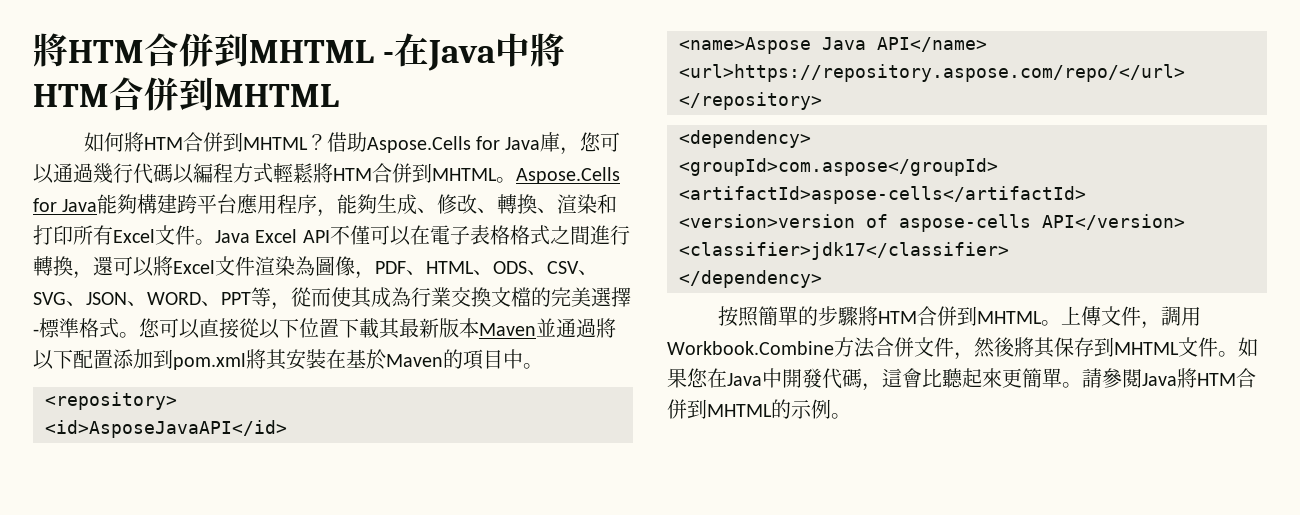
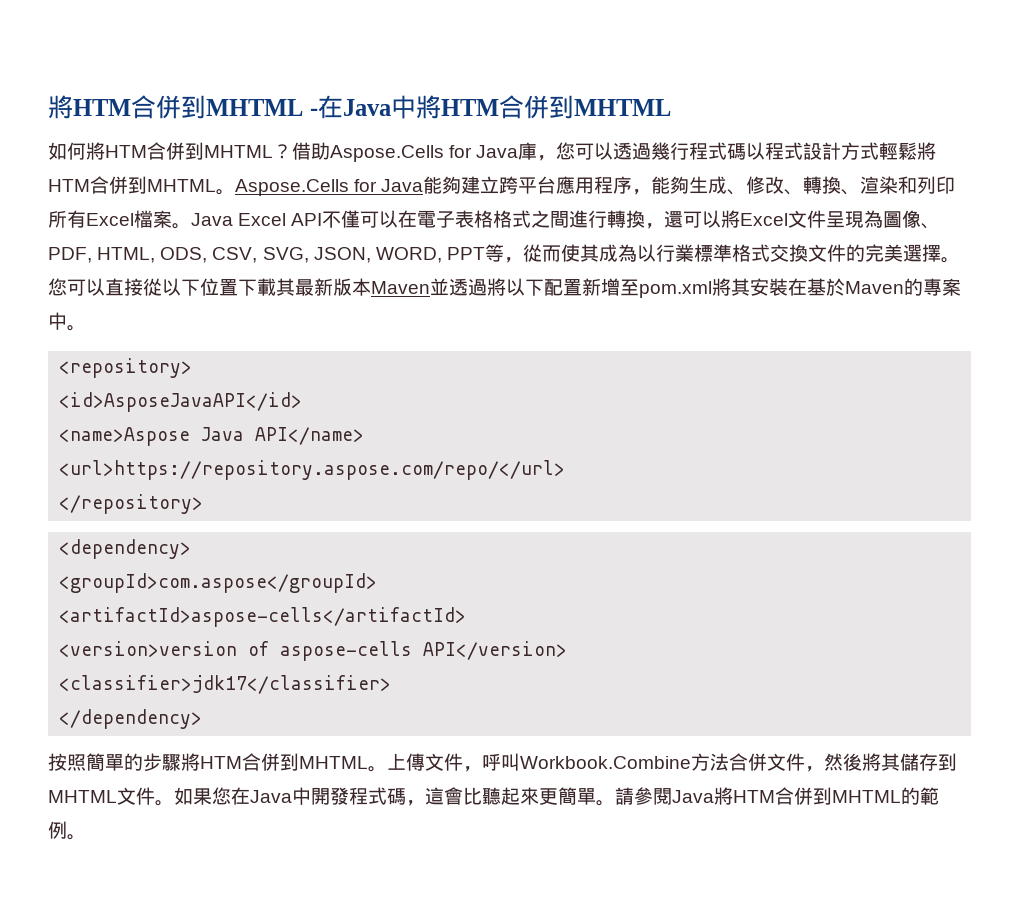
- 借助Aspose.Cells for Java庫，您可以通過幾行代碼以編程方式輕鬆將HTM合併到MHTML。
+ 借助Aspose.Cells for Java庫，您可以透過幾行程式碼以程式設計方式輕鬆將HTM合併到MHTML。
- Aspose.Cells for Java能夠構建跨平台應用程序，能夠生成、修改、轉換、渲染和打印所有Excel文件。
+ Aspose.Cells for Java能夠建立跨平台應用程序，能夠生成、修改、轉換、渲染和列印所有Excel檔案。
- Java Excel API不僅可以在電子表格格式之間進行轉換，還可以將Excel文件渲染為圖像，PDF、HTML、ODS、CSV、SVG、JSON、WORD、PPT等，從而使其成為行業交換文檔的完美選擇-標準格式。
+ Java Excel API不僅可以在電子表格格式之間進行轉換，還可以將Excel文件呈現為圖像、PDF, HTML, ODS, CSV, SVG, JSON, WORD, PPT等，從而使其成為以行業標準格式交換文件的完美選擇。
- 您可以直接從以下位置下載其最新版本Maven並通過將以下配置添加到pom.xml將其安裝在基於Maven的項目中。
+ 您可以直接從以下位置下載其最新版本Maven並透過將以下配置新增至pom.xml將其安裝在基於Maven的專案中。
- 上傳文件，調用Workbook.Combine方法合併文件，然後將其保存到MHTML文件。
+ 上傳文件，呼叫Workbook.Combine方法合併文件，然後將其儲存到MHTML文件。
- 如果您在Java中開發代碼，這會比聽起來更簡單。
+ 如果您在Java中開發程式碼，這會比聽起來更簡單。
- 請參閱Java將HTM合併到MHTML的示例。
+ 請參閱Java將HTM合併到MHTML的範例。

